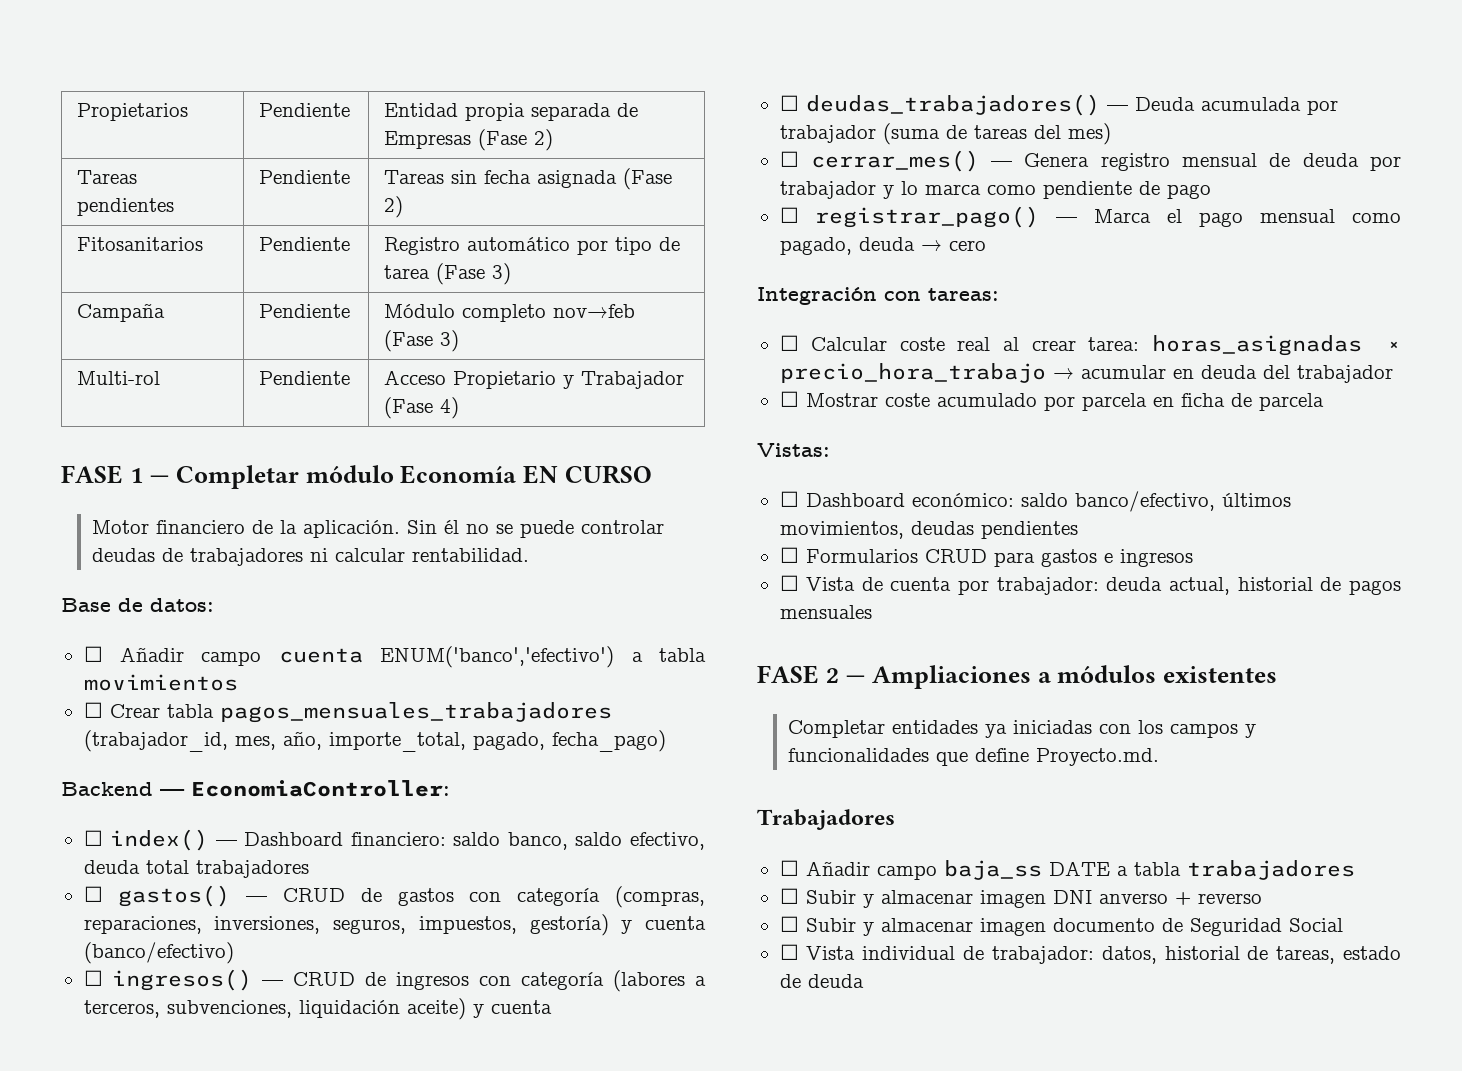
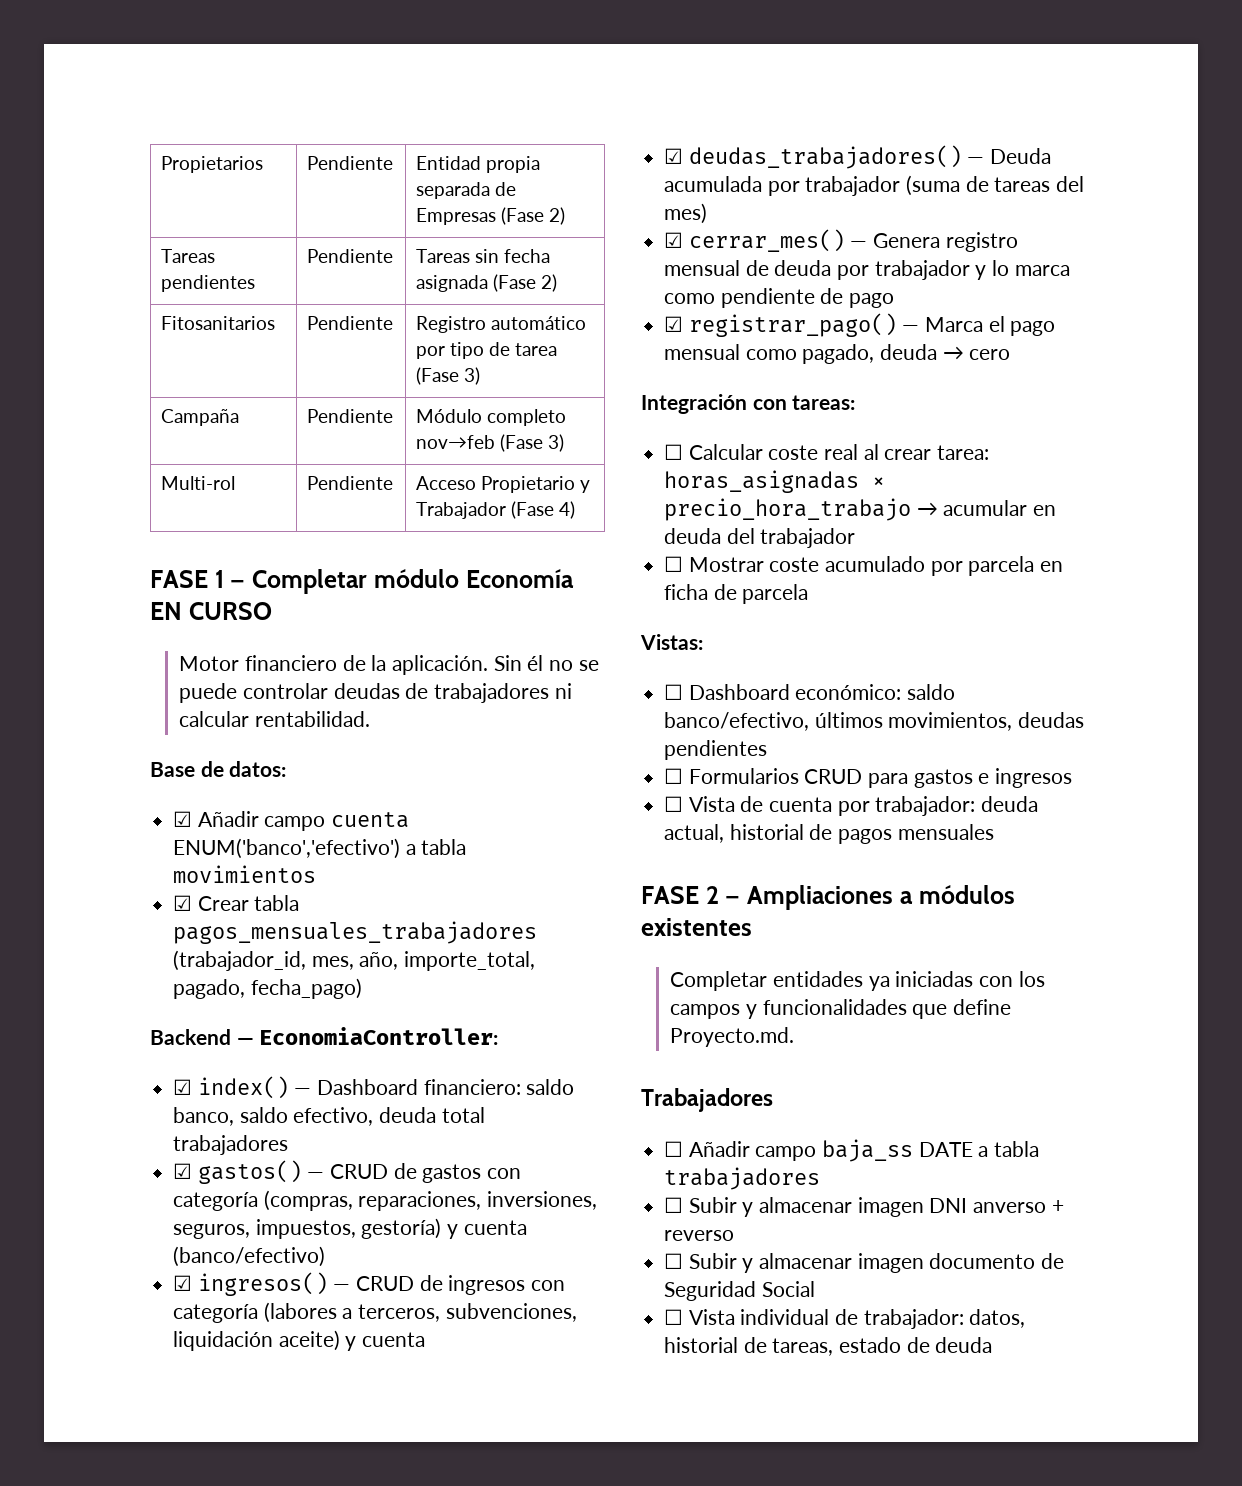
- ☐ Añadir campo cuenta ENUM('banco','efectivo') a tabla movimientos
+ ☑ Añadir campo cuenta ENUM('banco','efectivo') a tabla movimientos
- ☐ Crear tabla pagos_mensuales_trabajadores (trabajador_id, mes, año, importe_total, pagado, fecha_pago)
+ ☑ Crear tabla pagos_mensuales_trabajadores (trabajador_id, mes, año, importe_total, pagado, fecha_pago)
- ☐ index() — Dashboard financiero: saldo banco, saldo efectivo, deuda total trabajadores
+ ☑ index() — Dashboard financiero: saldo banco, saldo efectivo, deuda total trabajadores
- ☐ gastos() — CRUD de gastos con categoría (compras, reparaciones, inversiones, seguros, impuestos, gestoría) y cuenta (banco/efectivo)
+ ☑ gastos() — CRUD de gastos con categoría (compras, reparaciones, inversiones, seguros, impuestos, gestoría) y cuenta (banco/efectivo)
- ☐ ingresos() — CRUD de ingresos con categoría (labores a terceros, subvenciones, liquidación aceite) y cuenta
+ ☑ ingresos() — CRUD de ingresos con categoría (labores a terceros, subvenciones, liquidación aceite) y cuenta
- ☐ deudas_trabajadores() — Deuda acumulada por trabajador (suma de tareas del mes)
+ ☑ deudas_trabajadores() — Deuda acumulada por trabajador (suma de tareas del mes)
- ☐ cerrar_mes() — Genera registro mensual de deuda por trabajador y lo marca como pendiente de pago
+ ☑ cerrar_mes() — Genera registro mensual de deuda por trabajador y lo marca como pendiente de pago
- ☐ registrar_pago() — Marca el pago mensual como pagado, deuda → cero
+ ☑ registrar_pago() — Marca el pago mensual como pagado, deuda → cero

